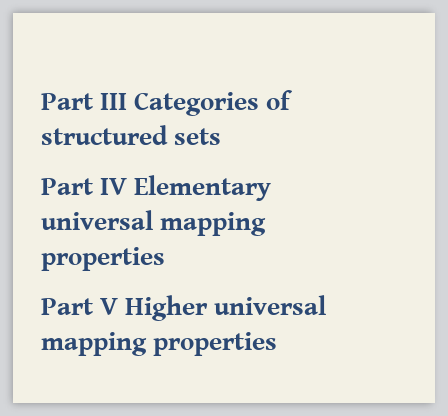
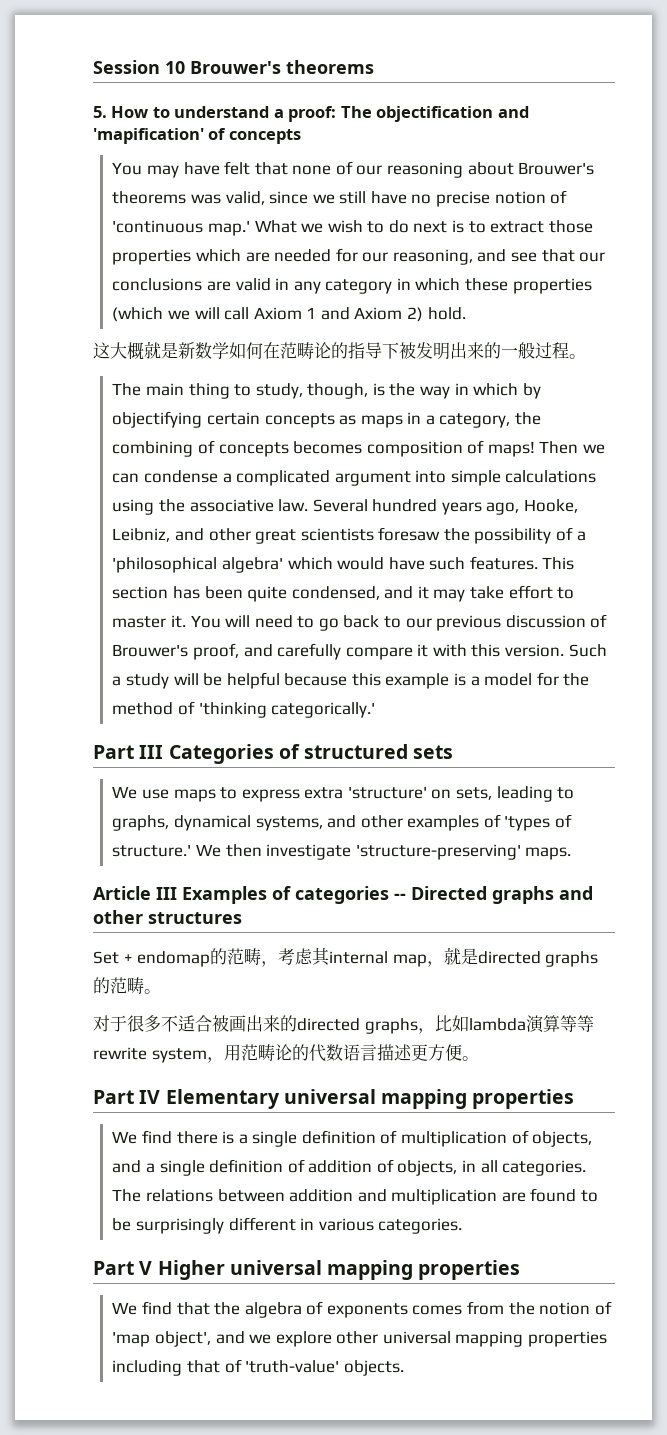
+ Session 10 Brouwer's theorems
+ 5. How to understand a proof: The objectification and 'mapification' of concepts
+ You may have felt that none of our reasoning about Brouwer's theorems was valid, since we still have no precise notion of 'continuous map.' What we wish to do next is to extract those properties which are needed for our reasoning, and see that our conclusions are valid in any category in which these properties (which we will call Axiom 1 and Axiom 2) hold.
+ 这大概就是新数学如何在范畴论的指导下被发明出来的一般过程。
+ The main thing to study, though, is the way in which by objectifying certain concepts as maps in a category, the combining of concepts becomes composition of maps! Then we can condense a complicated argument into simple calculations using the associative law. Several hundred years ago, Hooke, Leibniz, and other great scientists foresaw the possibility of a 'philosophical algebra' which would have such features. This section has been quite condensed, and it may take effort to master it. You will need to go back to our previous discussion of Brouwer's proof, and carefully compare it with this version. Such a study will be helpful because this example is a model for the method of 'thinking categorically.'
+ We use maps to express extra 'structure' on sets, leading to graphs, dynamical systems, and other examples of 'types of structure.' We then investigate 'structure-preserving' maps.
+ Article III Examples of categories -- Directed graphs and other structures
+ Set + endomap的范畴，考虑其internal map，就是directed graphs的范畴。
+ 对于很多不适合被画出来的directed graphs，比如lambda演算等等rewrite system，用范畴论的代数语言描述更方便。
+ We find there is a single definition of multiplication of objects, and a single definition of addition of objects, in all categories. The relations between addition and multiplication are found to be surprisingly different in various categories.
+ We find that the algebra of exponents comes from the notion of 'map object', and we explore other universal mapping properties including that of 'truth-value' objects.

